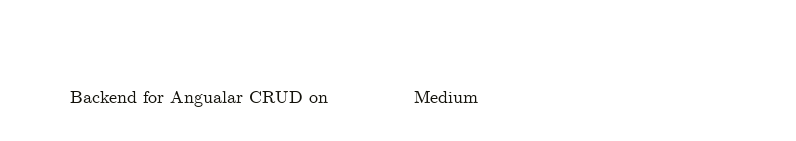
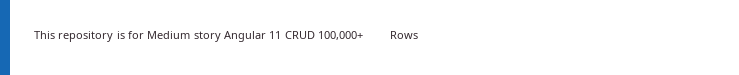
- Backend for Angualar CRUD on Medium
+ This repository is for Medium story Angular 11 CRUD 100,000+ Rows

